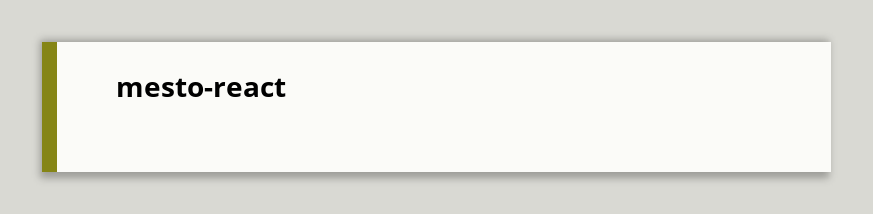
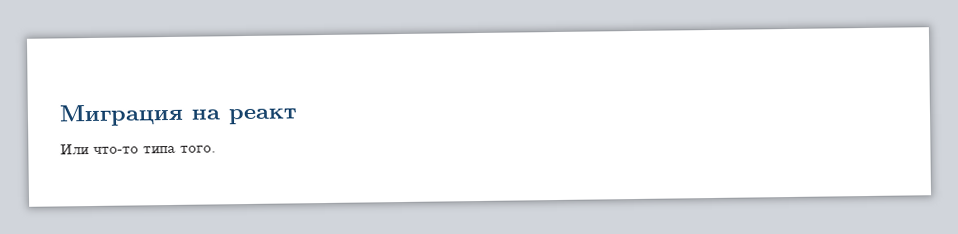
- mesto-react
+ Миграция на реакт
+ Или что-то типа того.

